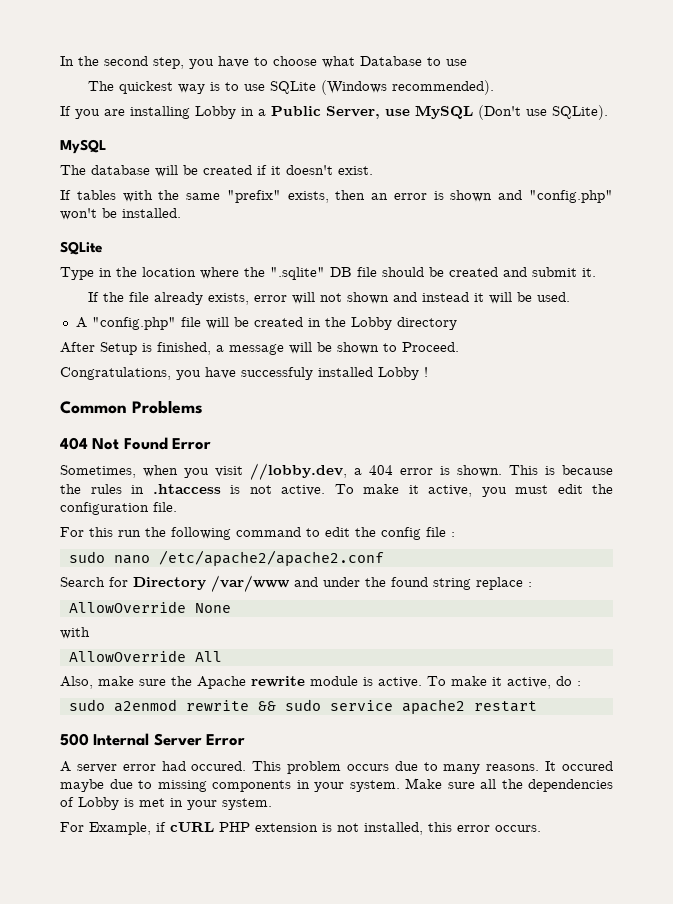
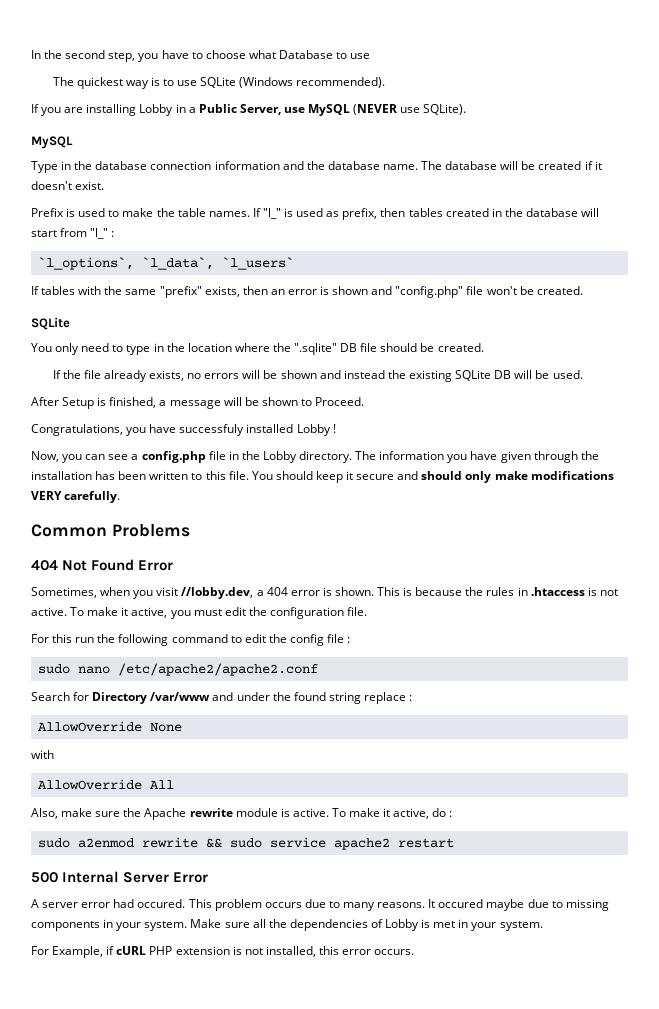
- If you are installing Lobby in a Public Server, use MySQL (Don't use SQLite).
+ If you are installing Lobby in a Public Server, use MySQL (NEVER use SQLite).
+ Type in the database connection information and the database name.
+ Prefix is used to make the table names. If "l_" is used as prefix, then tables created in the database will start from "l_" :
+ `l_options`, `l_data`, `l_users`
- If tables with the same "prefix" exists, then an error is shown and "config.php" won't be installed.
+ If tables with the same "prefix" exists, then an error is shown and "config.php" file won't be created.
- Type in the location where the ".sqlite" DB file should be created and submit it.
+ You only need to type in the location where the ".sqlite" DB file should be created.
- If the file already exists, error will not shown and instead it will be used.
- A "config.php" file will be created in the Lobby directory
+ If the file already exists, no errors will be shown and instead the existing SQLite DB will be used.
+ Now, you can see a config.php file in the Lobby directory. The information you have given through the installation has been written to this file. You should keep it secure and should only make modifications VERY carefully.

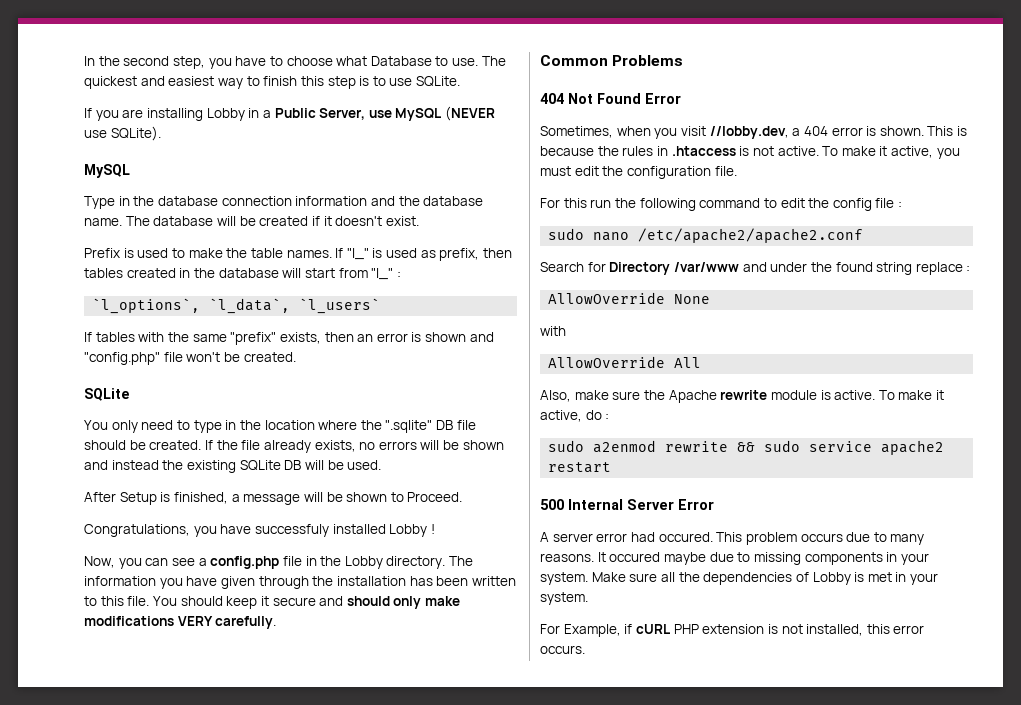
- In the second step, you have to choose what Database to use
- The quickest way is to use SQLite (Windows recommended).
+ In the second step, you have to choose what Database to use. The quickest and easiest way to finish this step is to use SQLite.
- You only need to type in the location where the ".sqlite" DB file should be created.
- If the file already exists, no errors will be shown and instead the existing SQLite DB will be used.
+ You only need to type in the location where the ".sqlite" DB file should be created. If the file already exists, no errors will be shown and instead the existing SQLite DB will be used.

